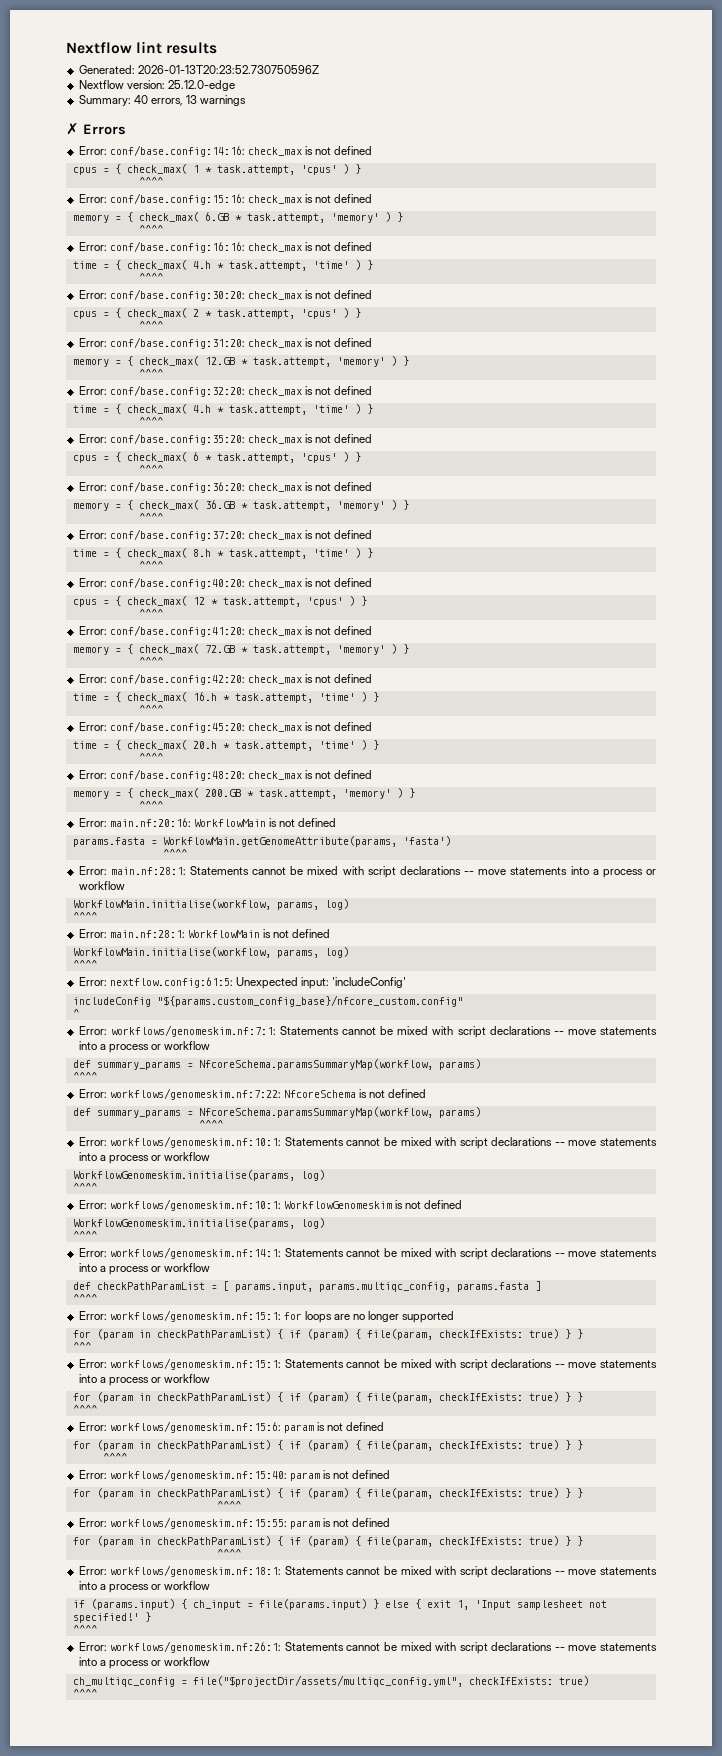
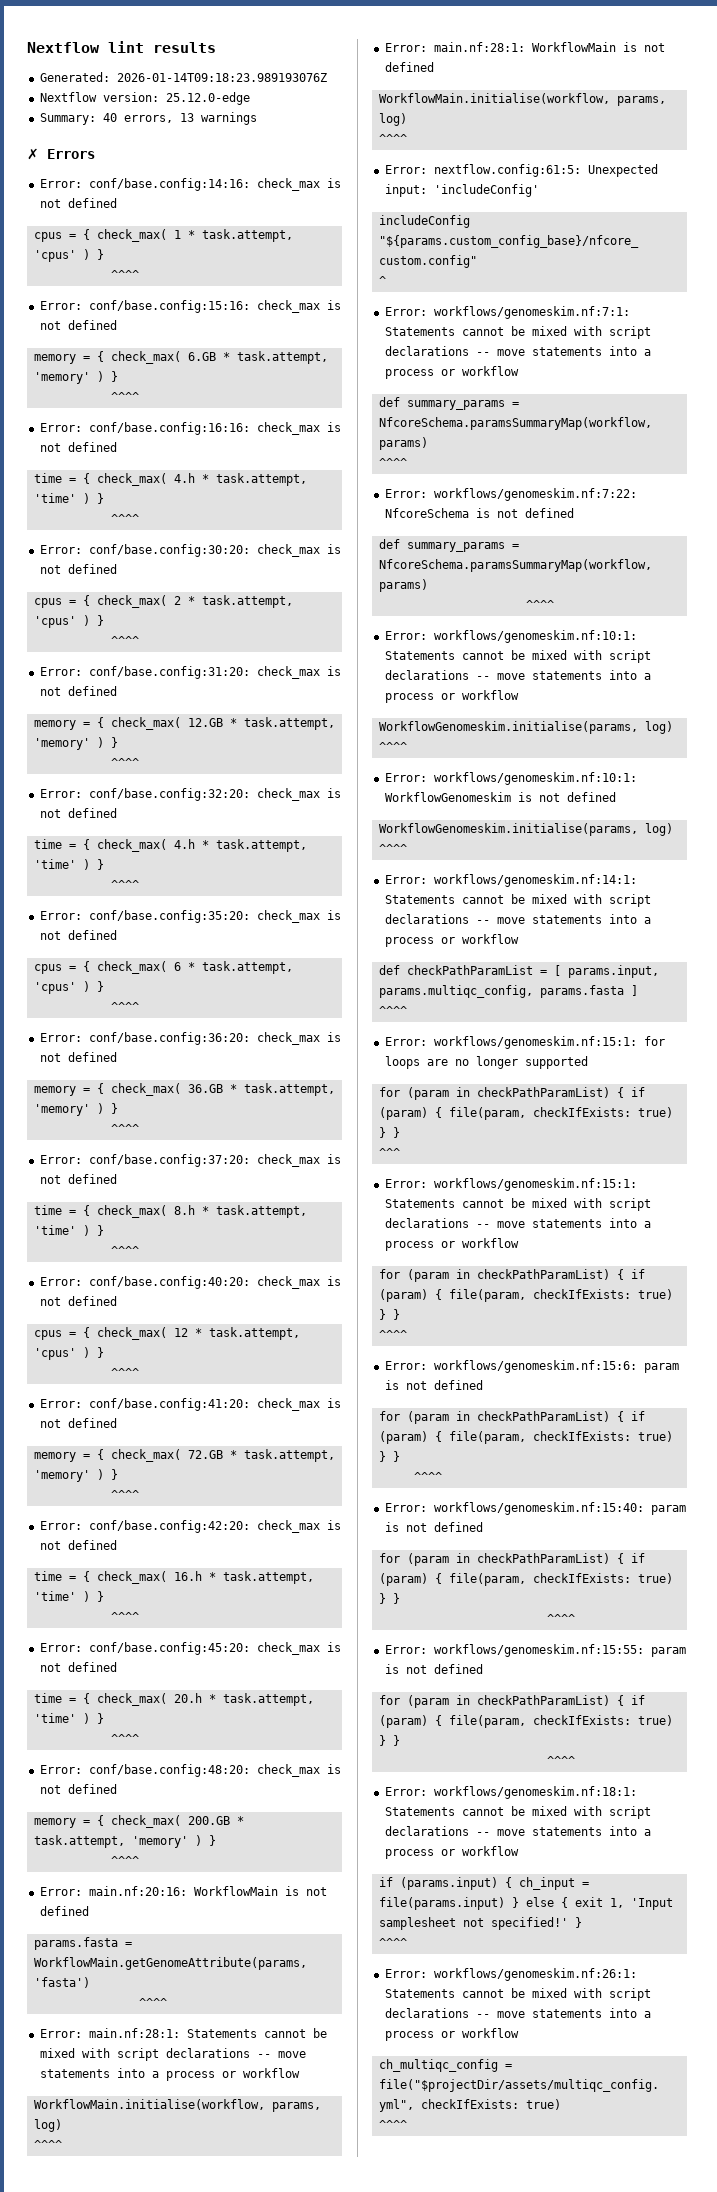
- Generated: 2026-01-13T20:23:52.730750596Z
+ Generated: 2026-01-14T09:18:23.989193076Z

